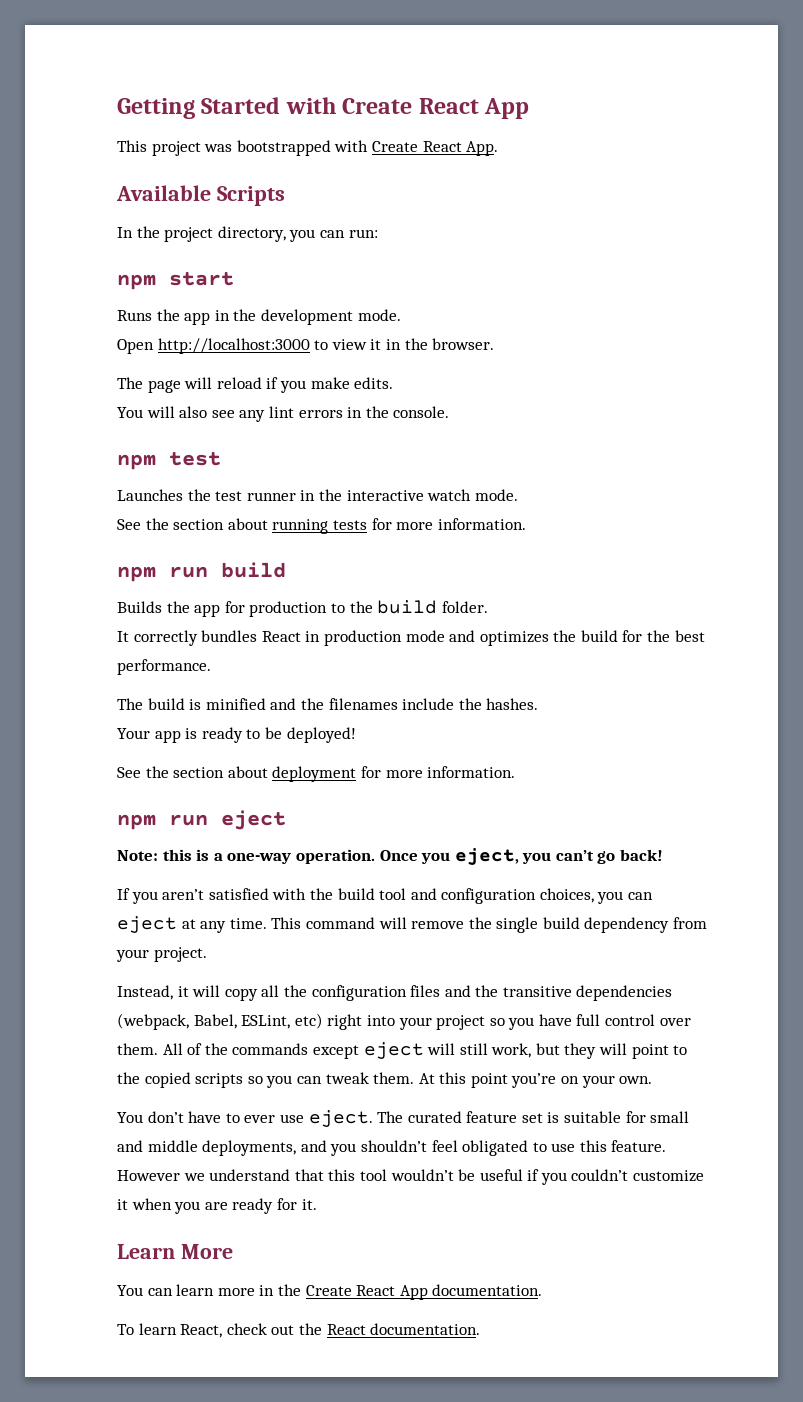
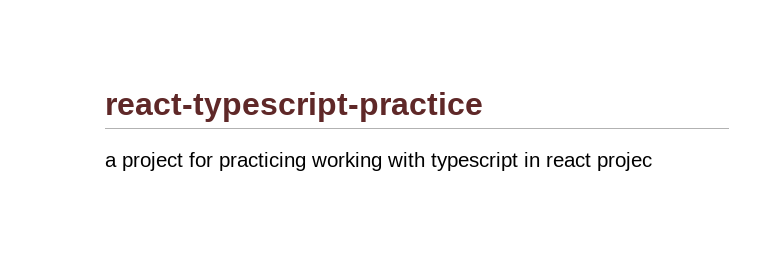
- Getting Started with Create React App
- This project was bootstrapped with Create React App.
- Available Scripts
- In the project directory, you can run:
- npm start
- Runs the app in the development mode.
- Open http://localhost:3000 to view it in the browser.
- The page will reload if you make edits.
- You will also see any lint errors in the console.
- npm test
- Launches the test runner in the interactive watch mode.
- See the section about running tests for more information.
- npm run build
- Builds the app for production to the build folder.
- It correctly bundles React in production mode and optimizes the build for the best performance.
- The build is minified and the filenames include the hashes.
- Your app is ready to be deployed!
- See the section about deployment for more information.
- npm run eject
- Note: this is a one-way operation. Once you eject, you can’t go back!
- If you aren’t satisfied with the build tool and configuration choices, you can eject at any time. This command will remove the single build dependency from your project.
- Instead, it will copy all the configuration files and the transitive dependencies (webpack, Babel, ESLint, etc) right into your project so you have full control over them. All of the commands except eject will still work, but they will point to the copied scripts so you can tweak them. At this point you’re on your own.
- You don’t have to ever use eject. The curated feature set is suitable for small and middle deployments, and you shouldn’t feel obligated to use this feature. However we understand that this tool wouldn’t be useful if you couldn’t customize it when you are ready for it.
- Learn More
- You can learn more in the Create React App documentation.
- To learn React, check out the React documentation.
+ react-typescript-practice
+ a project for practicing working with typescript in react projec

